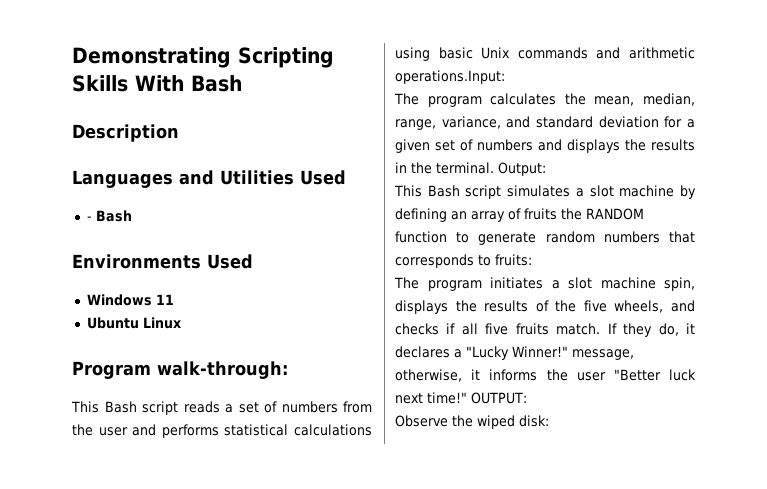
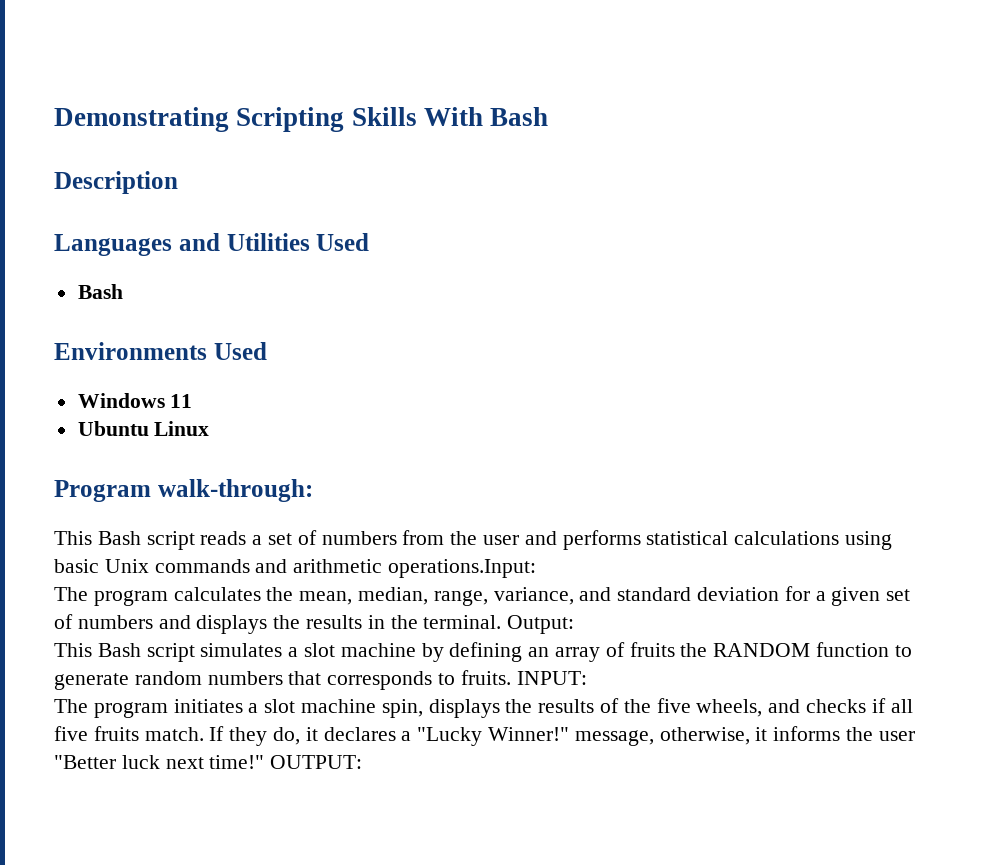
  Languages and Utilities Used
- - Bash
+ Bash
- This Bash script simulates a slot machine by defining an array of fruits the RANDOM function to generate random numbers that corresponds to fruits:
+ This Bash script simulates a slot machine by defining an array of fruits the RANDOM function to generate random numbers that corresponds to fruits. INPUT:
- Observe the wiped disk:

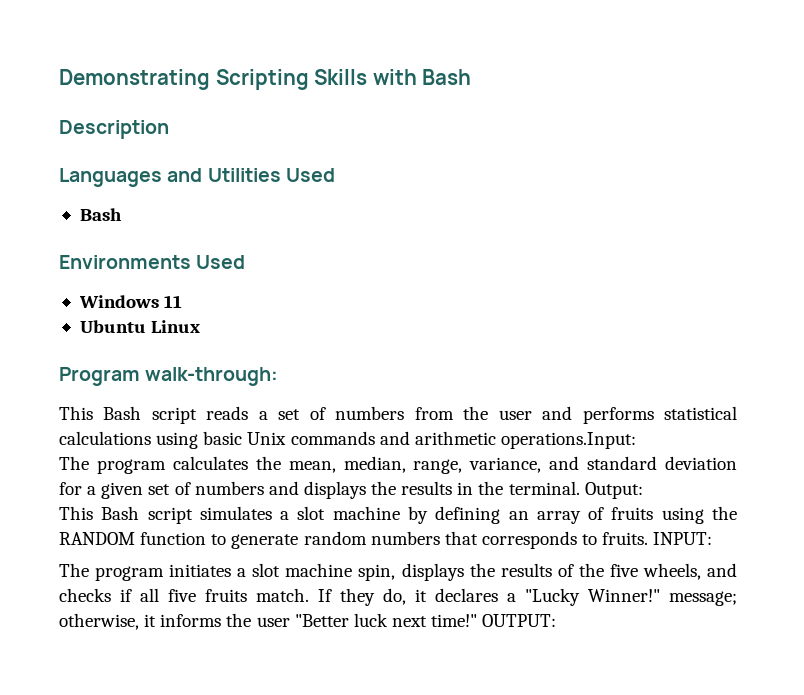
- Demonstrating Scripting Skills With Bash
+ Demonstrating Scripting Skills with Bash
- This Bash script simulates a slot machine by defining an array of fruits the RANDOM function to generate random numbers that corresponds to fruits.
+ This Bash script simulates a slot machine by defining an array of fruits using the RANDOM function to generate random numbers that corresponds to fruits.
- If they do, it declares a "Lucky Winner!" message, otherwise, it informs the user "Better luck next time!"
+ If they do, it declares a "Lucky Winner!" message; otherwise, it informs the user "Better luck next time!"

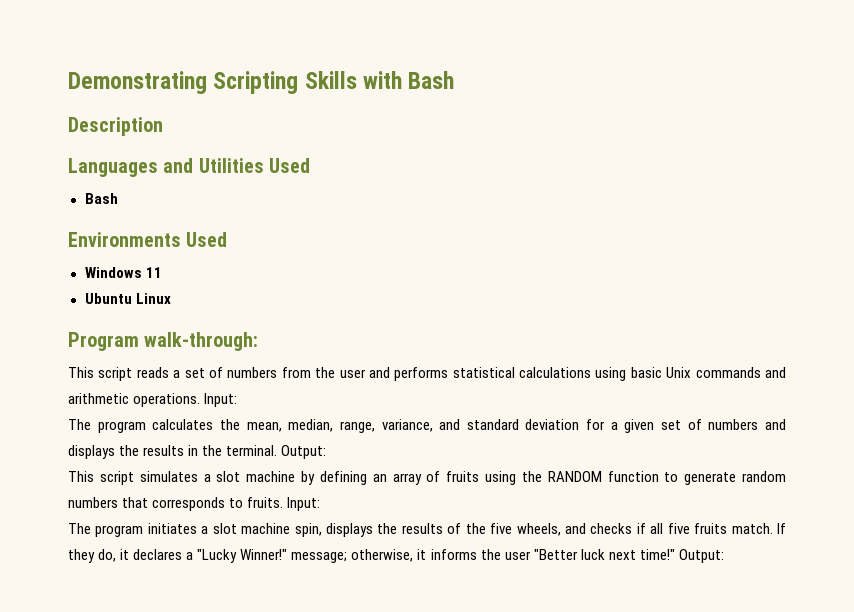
- This Bash script reads a set of numbers from the user and performs statistical calculations using basic Unix commands and arithmetic operations.Input:
+ This script reads a set of numbers from the user and performs statistical calculations using basic Unix commands and arithmetic operations. Input:
- This Bash script simulates a slot machine by defining an array of fruits using the RANDOM function to generate random numbers that corresponds to fruits. INPUT:
+ This script simulates a slot machine by defining an array of fruits using the RANDOM function to generate random numbers that corresponds to fruits. Input:
- If they do, it declares a "Lucky Winner!" message; otherwise, it informs the user "Better luck next time!" OUTPUT:
+ If they do, it declares a "Lucky Winner!" message; otherwise, it informs the user "Better luck next time!" Output:

